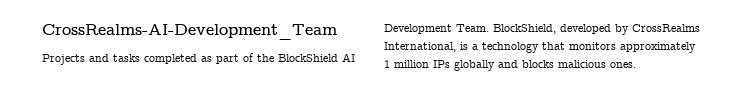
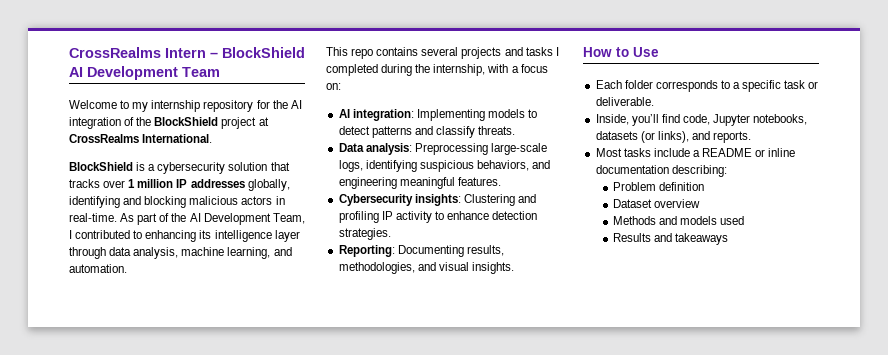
- CrossRealms-AI-Development_Team
- Projects and tasks completed as part of the BlockShield AI Development Team. BlockShield, developed by CrossRealms International, is a technology that monitors approximately 1 million IPs globally and blocks malicious ones.
+ CrossRealms Intern – BlockShield AI Development Team
+ Welcome to my internship repository for the AI integration of the BlockShield project at CrossRealms International.
+ BlockShield is a cybersecurity solution that tracks over 1 million IP addresses globally, identifying and blocking malicious actors in real-time. As part of the AI Development Team, I contributed to enhancing its intelligence layer through data analysis, machine learning, and automation.
+ This repo contains several projects and tasks I completed during the internship, with a focus on:
+ AI integration: Implementing models to detect patterns and classify threats.
+ Data analysis: Preprocessing large-scale logs, identifying suspicious behaviors, and engineering meaningful features.
+ Cybersecurity insights: Clustering and profiling IP activity to enhance detection strategies.
+ Reporting: Documenting results, methodologies, and visual insights.
+ How to Use
+ Each folder corresponds to a specific task or deliverable.
+ Inside, you’ll find code, Jupyter notebooks, datasets (or links), and reports.
+ Most tasks include a README or inline documentation describing:
+ Problem definition
+ Dataset overview
+ Methods and models used
+ Results and takeaways

